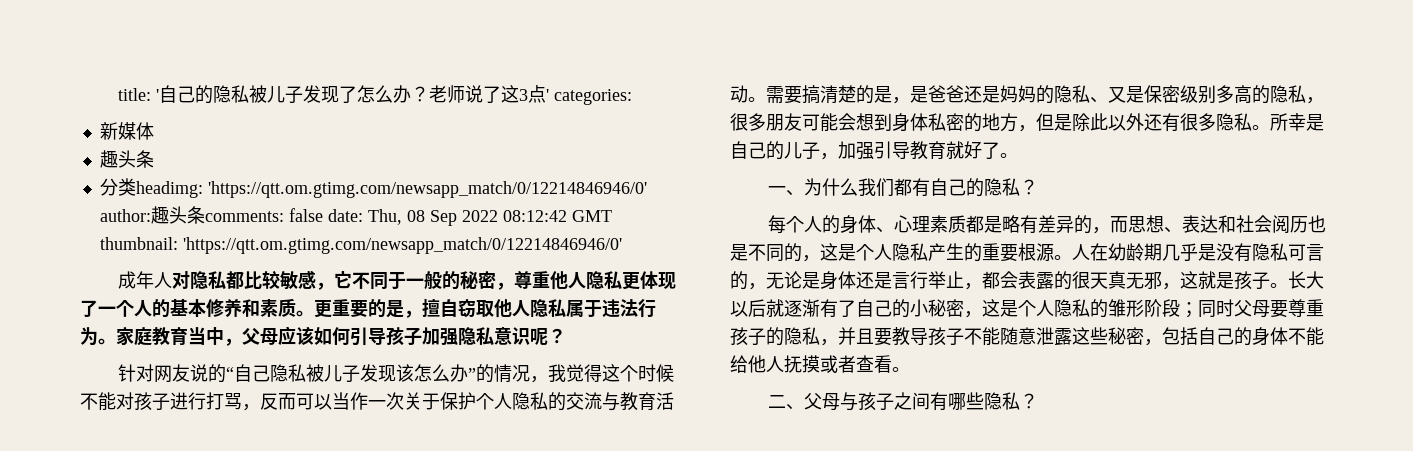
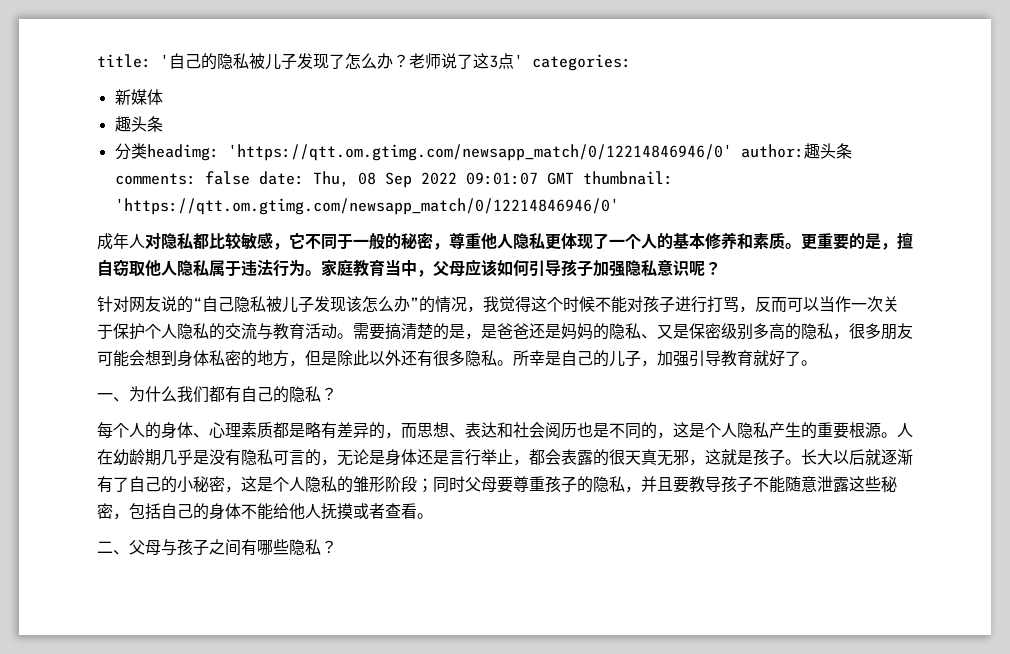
- 分类headimg: 'https://qtt.om.gtimg.com/newsapp_match/0/12214846946/0' author:趣头条comments: false date: Thu, 08 Sep 2022 08:12:42 GMT thumbnail: 'https://qtt.om.gtimg.com/newsapp_match/0/12214846946/0'
+ 分类headimg: 'https://qtt.om.gtimg.com/newsapp_match/0/12214846946/0' author:趣头条comments: false date: Thu, 08 Sep 2022 09:01:07 GMT thumbnail: 'https://qtt.om.gtimg.com/newsapp_match/0/12214846946/0'

